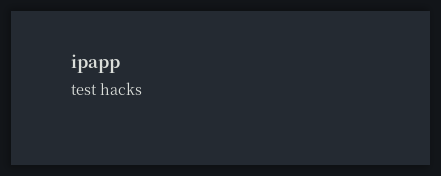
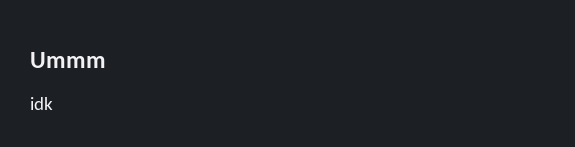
- ipapp
- test hacks
+ Ummm
+ idk

